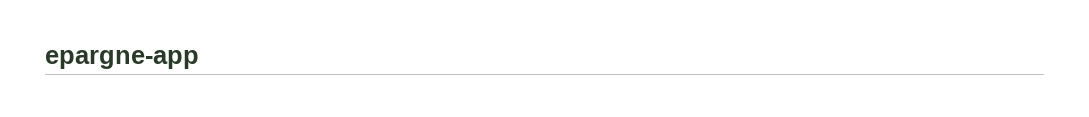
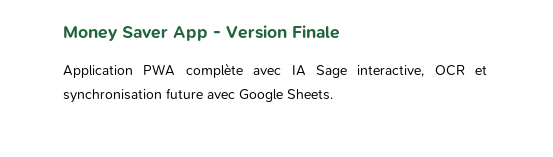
- epargne-app
+ Money Saver App - Version Finale
+ Application PWA complète avec IA Sage interactive, OCR et synchronisation future avec Google Sheets.

